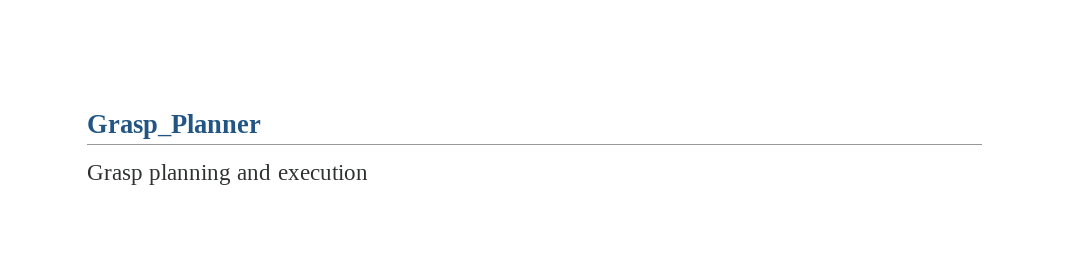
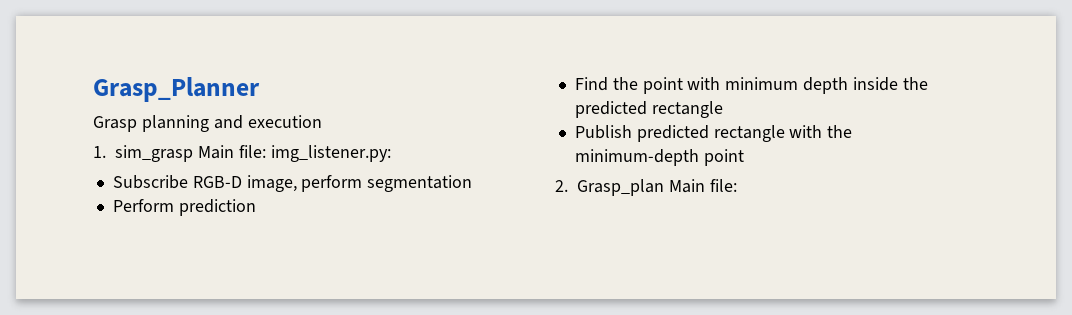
+ 1. sim_grasp Main file: img_listener.py:
+ Subscribe RGB-D image, perform segmentation
+ Perform prediction
+ Find the point with minimum depth inside the predicted rectangle
+ Publish predicted rectangle with the minimum-depth point
+ 2. Grasp_plan Main file:

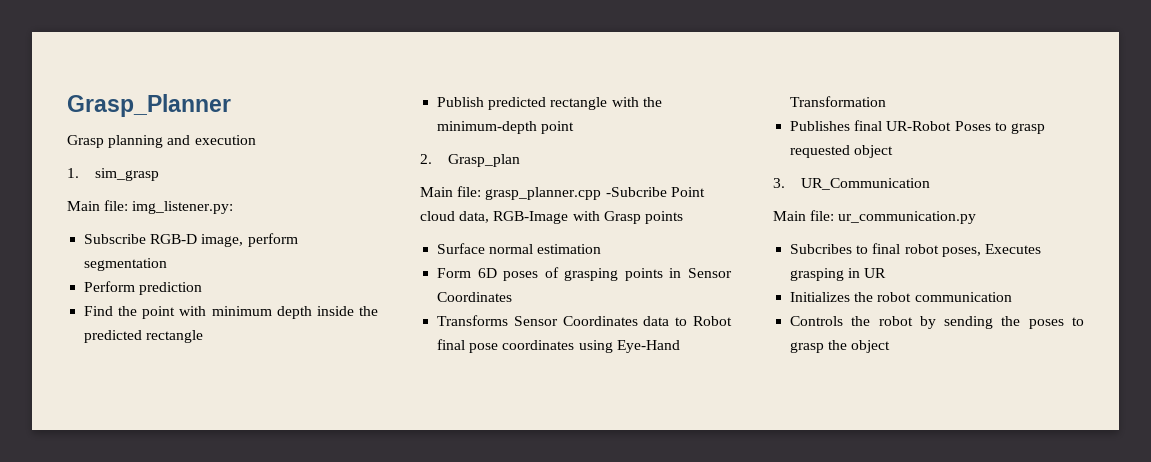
- 1. sim_grasp Main file: img_listener.py:
+ 1. sim_grasp
+ Main file: img_listener.py:
- 2. Grasp_plan Main file:
+ 2. Grasp_plan
+ Main file: grasp_planner.cpp -Subcribe Point cloud data, RGB-Image with Grasp points
+ Surface normal estimation
+ Form 6D poses of grasping points in Sensor Coordinates
+ Transforms Sensor Coordinates data to Robot final pose coordinates using Eye-Hand Transformation
+ Publishes final UR-Robot Poses to grasp requested object
+ 3. UR_Communication
+ Main file: ur_communication.py
+ Subcribes to final robot poses, Executes grasping in UR
+ Initializes the robot communication
+ Controls the robot by sending the poses to grasp the object

